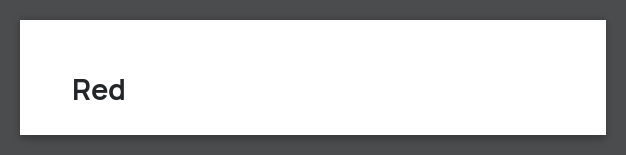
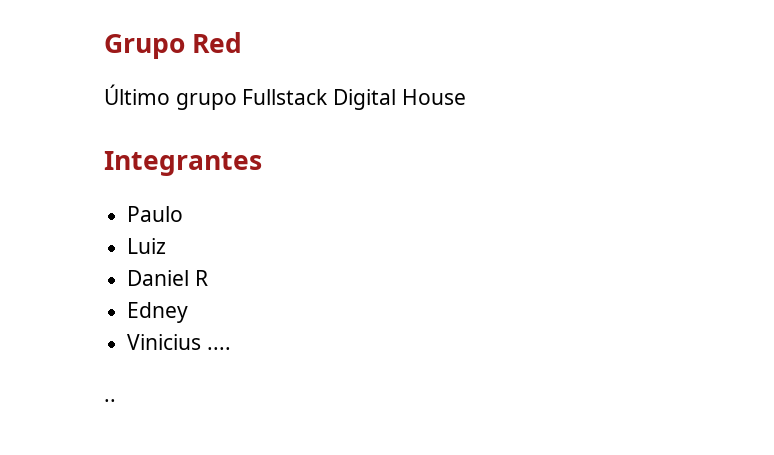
- Red
+ Grupo Red
+ Último grupo Fullstack Digital House
+ Integrantes
+ Paulo
+ Luiz
+ Daniel R
+ Edney
+ Vinicius ....
+ ..

